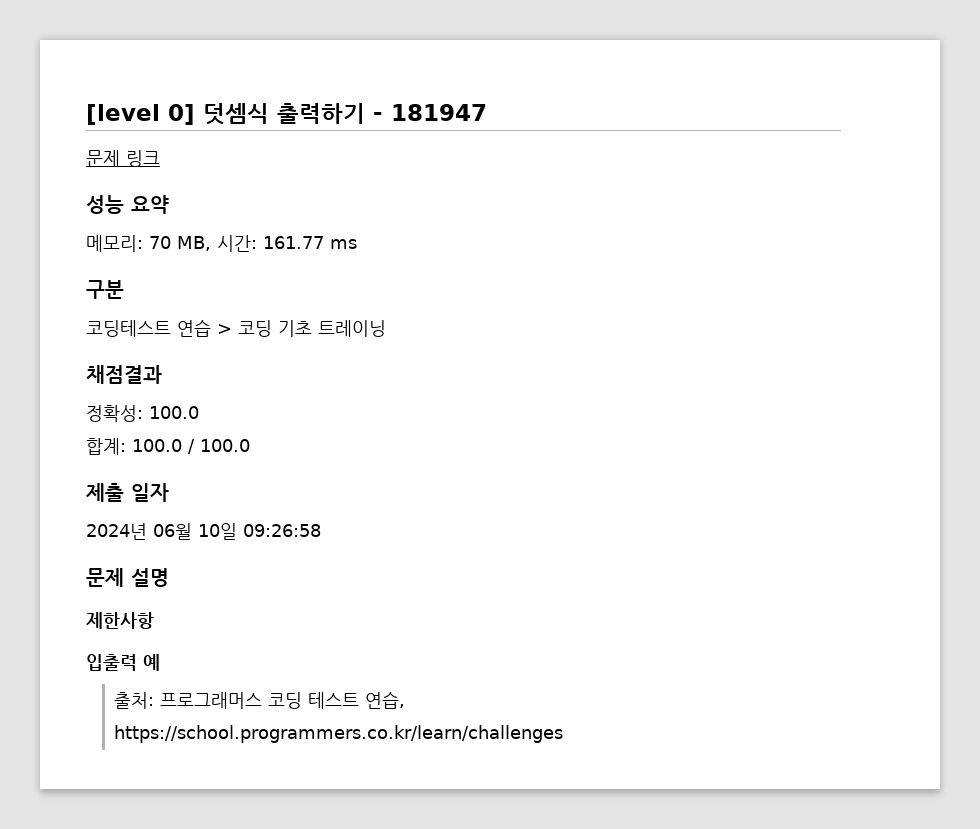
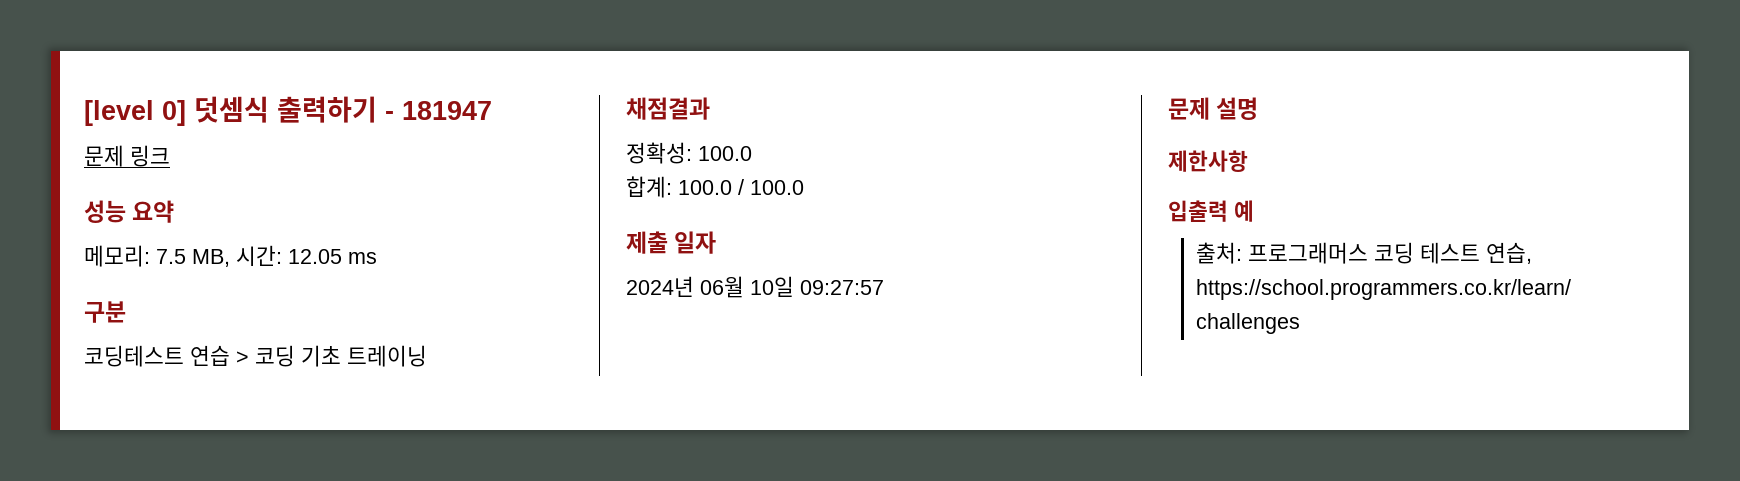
- 메모리: 70 MB, 시간: 161.77 ms
+ 메모리: 7.5 MB, 시간: 12.05 ms
- 2024년 06월 10일 09:26:58
+ 2024년 06월 10일 09:27:57

